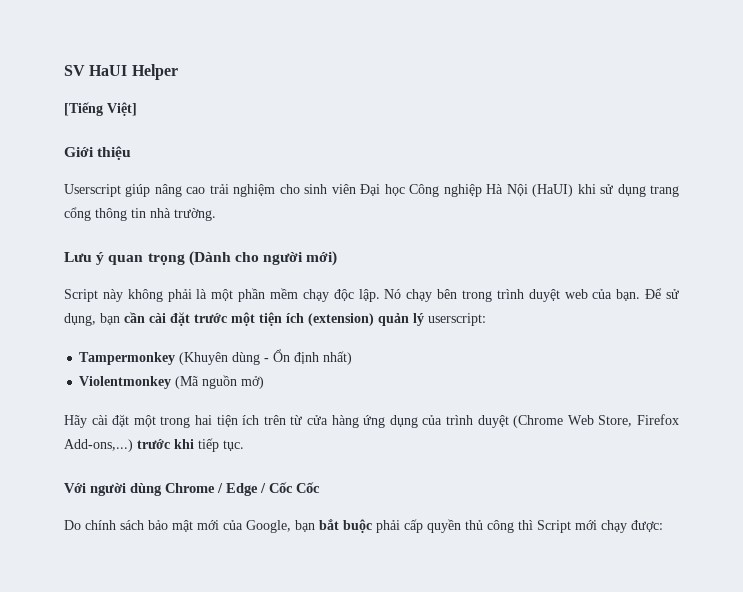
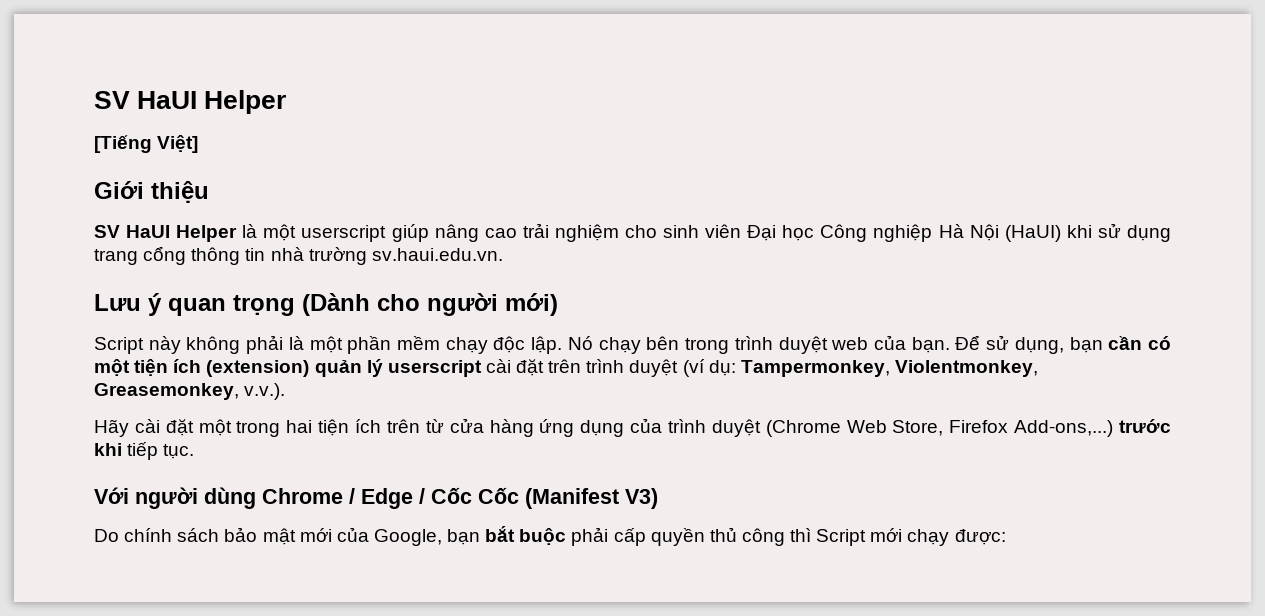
- Userscript giúp nâng cao trải nghiệm cho sinh viên Đại học Công nghiệp Hà Nội (HaUI) khi sử dụng trang cổng thông tin nhà trường.
+ SV HaUI Helper là một userscript giúp nâng cao trải nghiệm cho sinh viên Đại học Công nghiệp Hà Nội (HaUI) khi sử dụng trang cổng thông tin nhà trường sv.haui.edu.vn.
- Để sử dụng, bạn cần cài đặt trước một tiện ích (extension) quản lý userscript:
- Tampermonkey (Khuyên dùng - Ổn định nhất)
- Violentmonkey (Mã nguồn mở)
+ Để sử dụng, bạn cần có một tiện ích (extension) quản lý userscript cài đặt trên trình duyệt (ví dụ: Tampermonkey, Violentmonkey, Greasemonkey, v.v.).
- Với người dùng Chrome / Edge / Cốc Cốc
+ Với người dùng Chrome / Edge / Cốc Cốc (Manifest V3)

